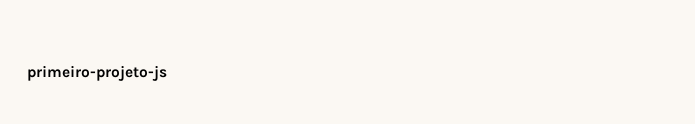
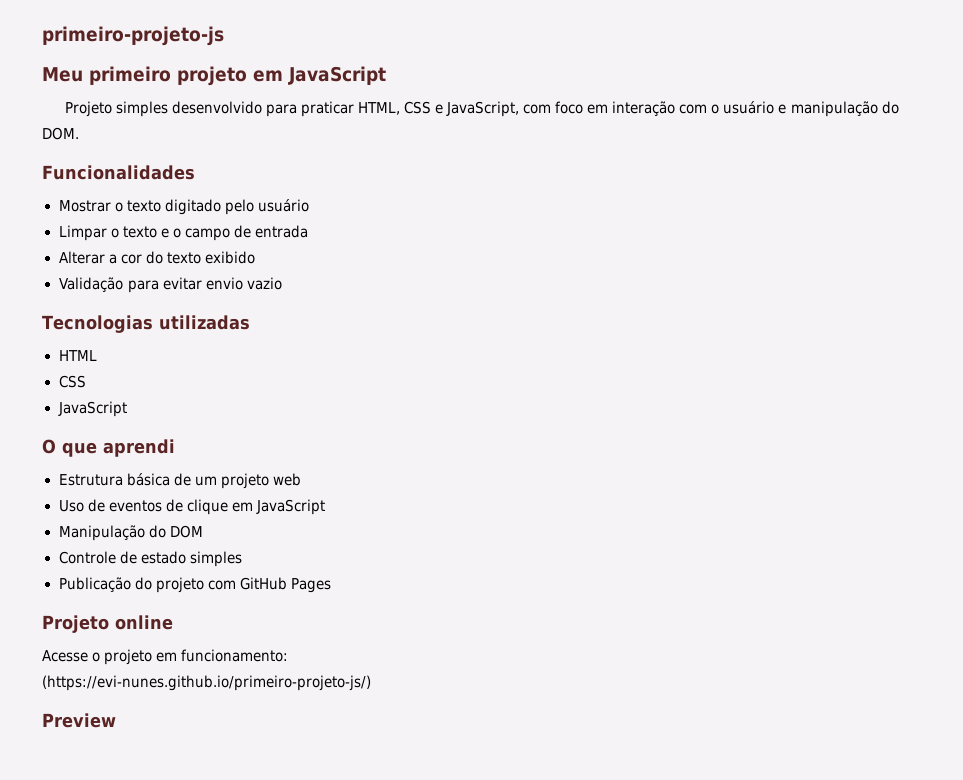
+ Meu primeiro projeto em JavaScript
+ Projeto simples desenvolvido para praticar HTML, CSS e JavaScript, com foco em interação com o usuário e manipulação do DOM.
+ Funcionalidades
+ Mostrar o texto digitado pelo usuário
+ Limpar o texto e o campo de entrada
+ Alterar a cor do texto exibido
+ Validação para evitar envio vazio
+ Tecnologias utilizadas
+ HTML
+ CSS
+ JavaScript
+ O que aprendi
+ Estrutura básica de um projeto web
+ Uso de eventos de clique em JavaScript
+ Manipulação do DOM
+ Controle de estado simples
+ Publicação do projeto com GitHub Pages
+ Projeto online
+ Acesse o projeto em funcionamento:
+ (https://evi-nunes.github.io/primeiro-projeto-js/)
+ Preview

